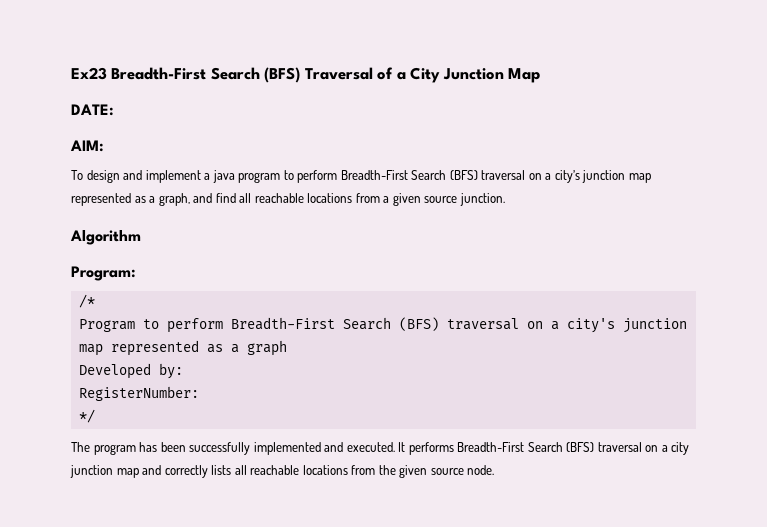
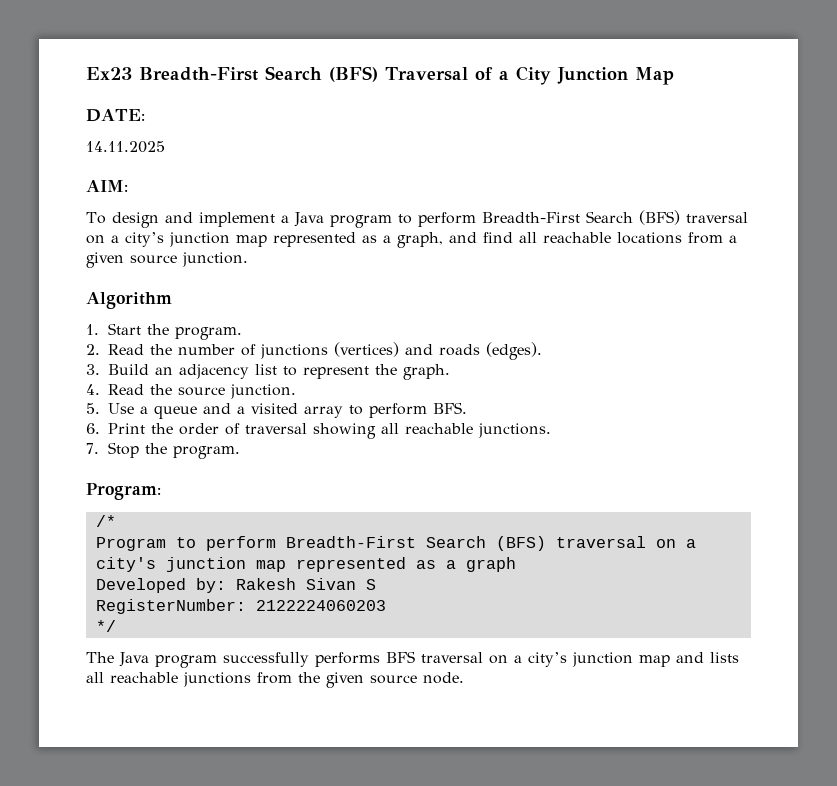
+ 14.11.2025
- To design and implement a java program to perform Breadth-First Search (BFS) traversal on a city’s junction map represented as a graph, and find all reachable locations from a given source junction.
+ To design and implement a Java program to perform Breadth-First Search (BFS) traversal on a city’s junction map represented as a graph, and find all reachable locations from a given source junction.
+ 1. Start the program.
+ 2. Read the number of junctions (vertices) and roads (edges).
+ 3. Build an adjacency list to represent the graph.
+ 4. Read the source junction.
+ 5. Use a queue and a visited array to perform BFS.
+ 6. Print the order of traversal showing all reachable junctions.
+ 7. Stop the program.
- Developed by:
+ Developed by: Rakesh Sivan S
- RegisterNumber:
+ RegisterNumber: 2122224060203
- The program has been successfully implemented and executed. It performs Breadth-First Search (BFS) traversal on a city junction map and correctly lists all reachable locations from the given source node.
+ The Java program successfully performs BFS traversal on a city’s junction map and lists all reachable junctions from the given source node.

